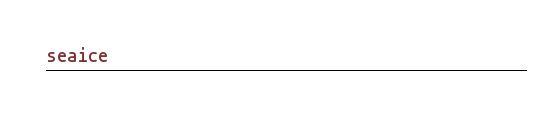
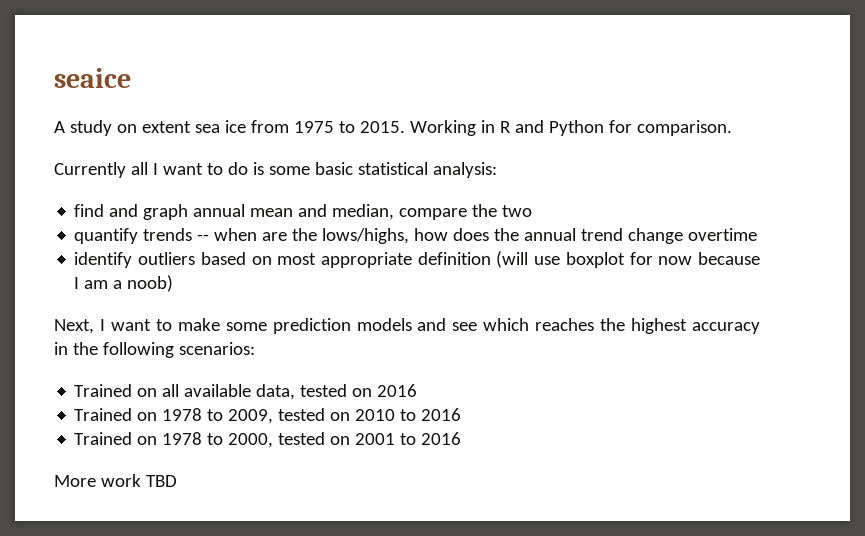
+ A study on extent sea ice from 1975 to 2015. Working in R and Python for comparison.
+ Currently all I want to do is some basic statistical analysis:
+ find and graph annual mean and median, compare the two
+ quantify trends -- when are the lows/highs, how does the annual trend change overtime
+ identify outliers based on most appropriate definition (will use boxplot for now because I am a noob)
+ Next, I want to make some prediction models and see which reaches the highest accuracy in the following scenarios:
+ Trained on all available data, tested on 2016
+ Trained on 1978 to 2009, tested on 2010 to 2016
+ Trained on 1978 to 2000, tested on 2001 to 2016
+ More work TBD

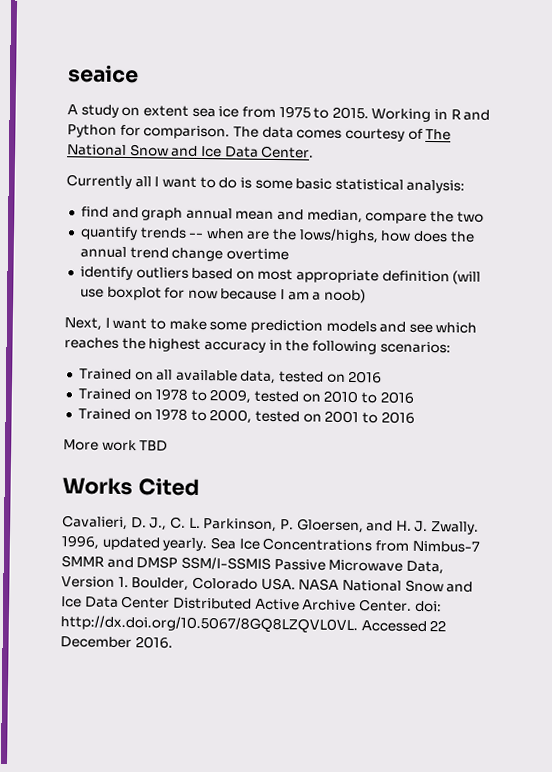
+ The data comes courtesy of The National Snow and Ice Data Center.
+ Works Cited
+ Cavalieri, D. J., C. L. Parkinson, P. Gloersen, and H. J. Zwally. 1996, updated yearly. Sea Ice Concentrations from Nimbus-7 SMMR and DMSP SSM/I-SSMIS Passive Microwave Data, Version 1. Boulder, Colorado USA. NASA National Snow and Ice Data Center Distributed Active Archive Center. doi: http://dx.doi.org/10.5067/8GQ8LZQVL0VL. Accessed 22 December 2016.

